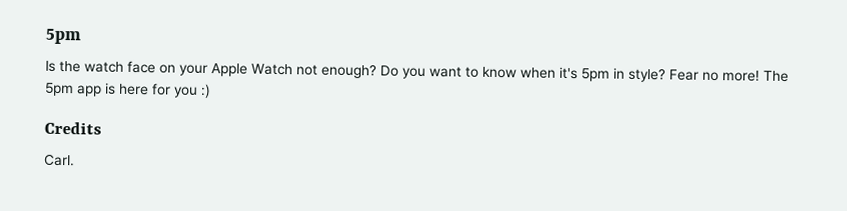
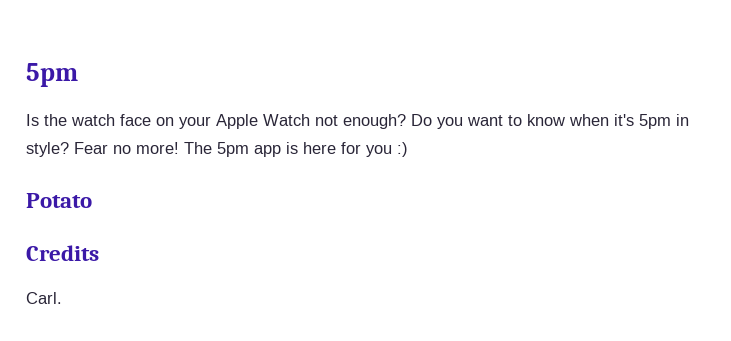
+ Potato

